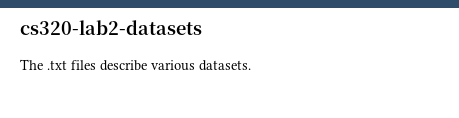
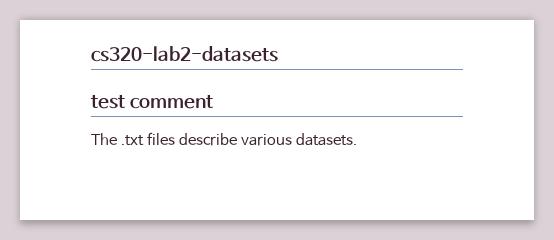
+ test comment

